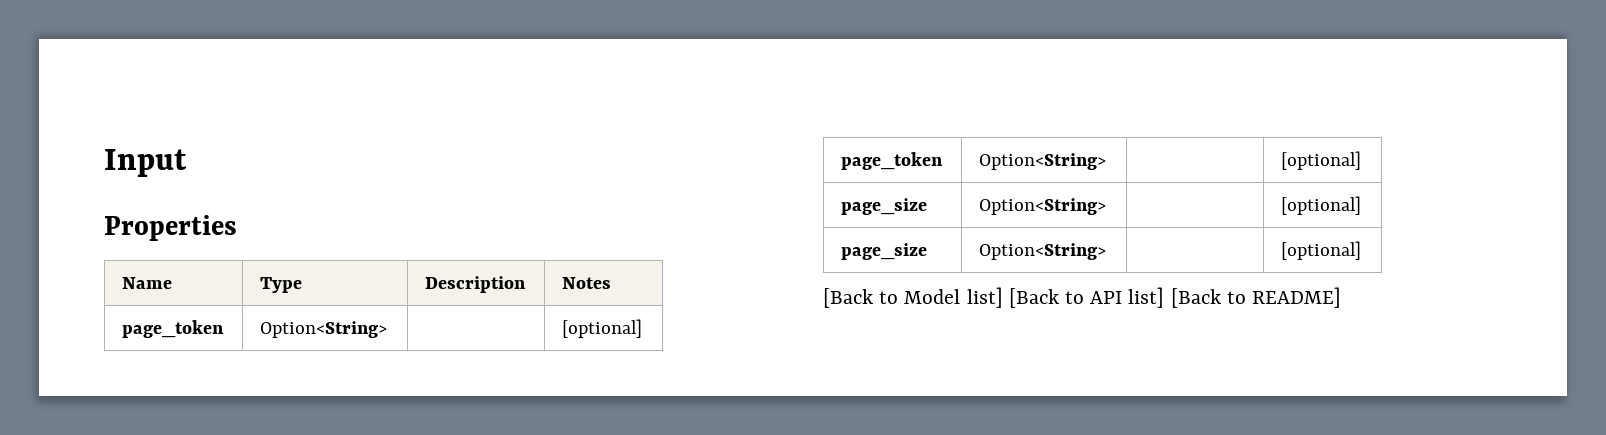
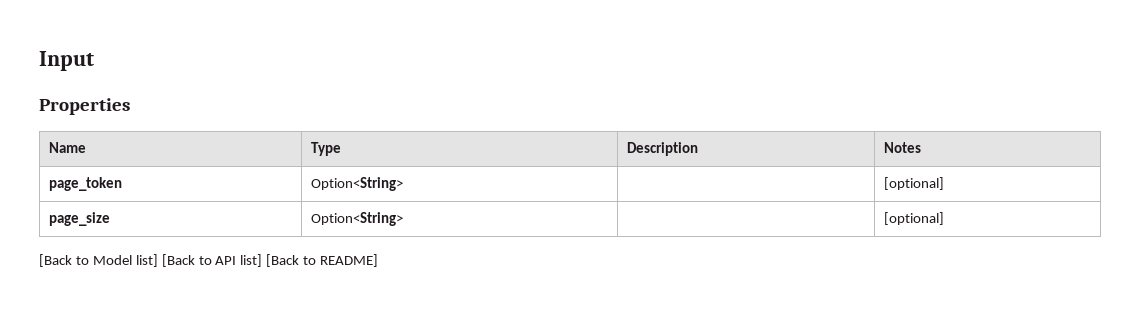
  Name | Type | Description | Notes
  page_token | Option<String> | | [optional]
- page_token | Option<String> | | [optional]
- page_size | Option<String> | | [optional]

